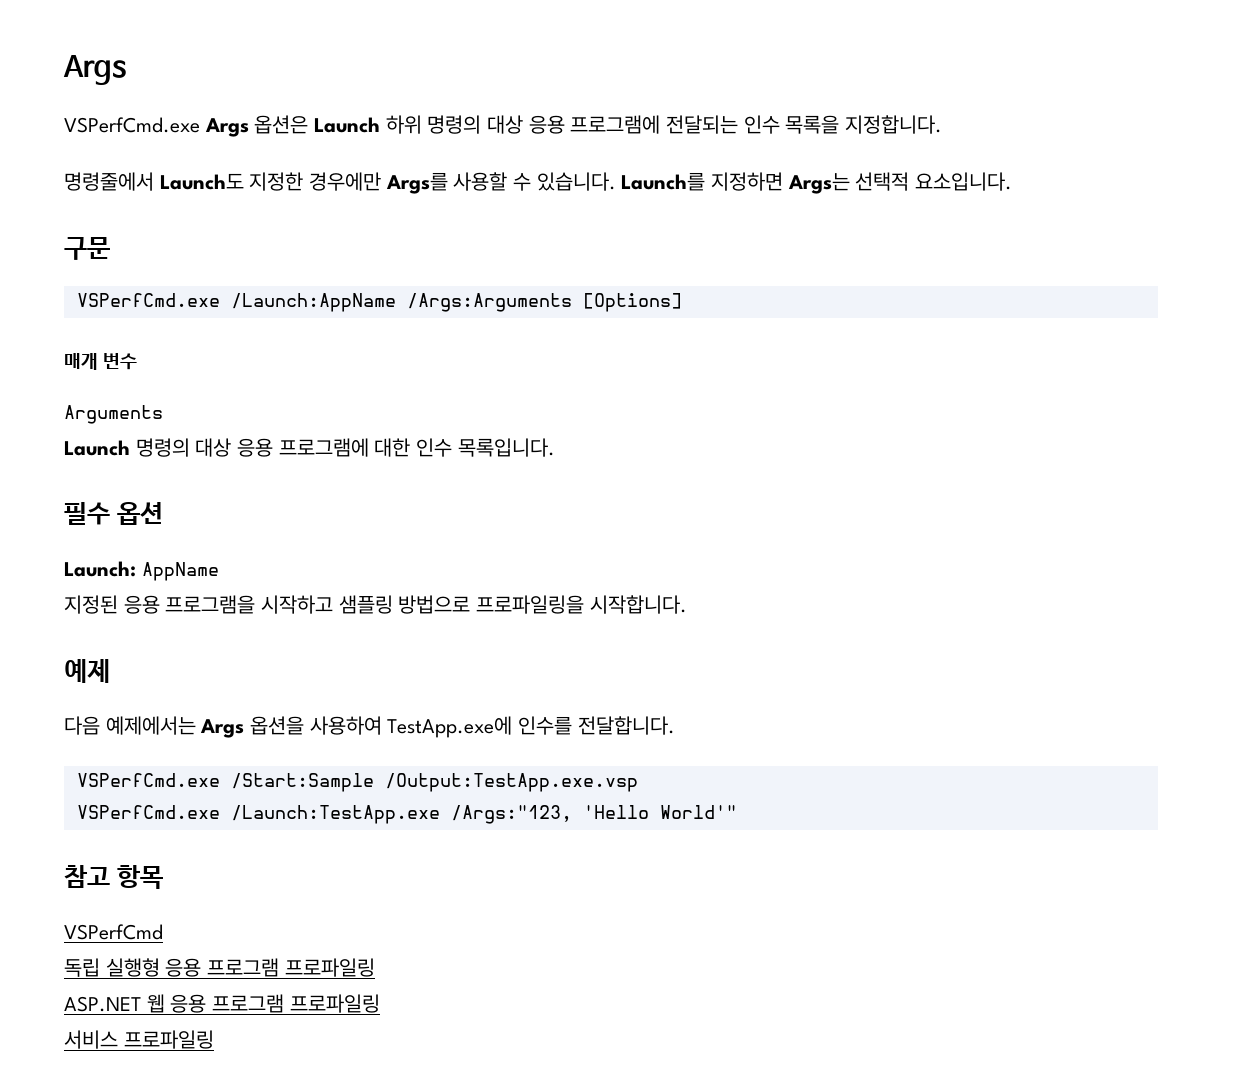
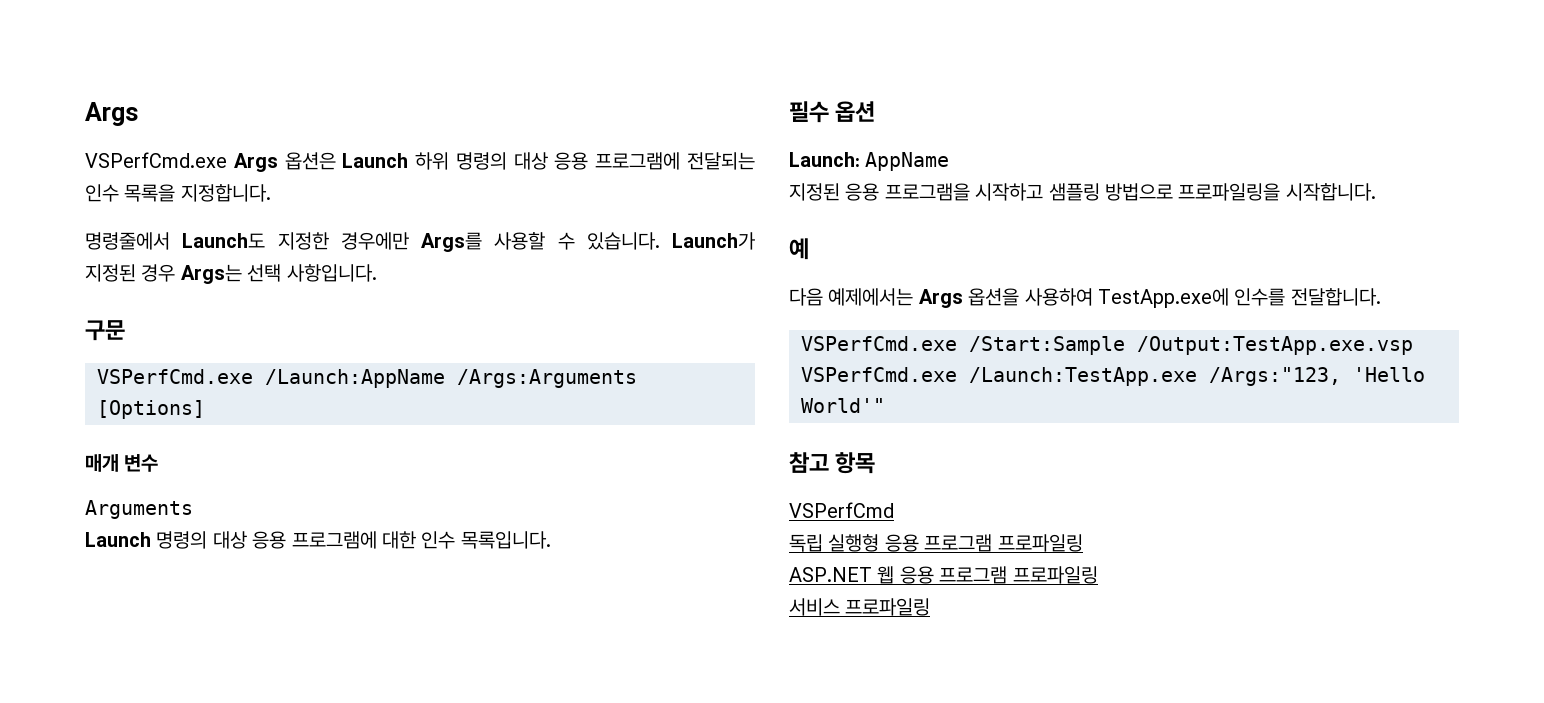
- Launch를 지정하면 Args는 선택적 요소입니다.
+ Launch가 지정된 경우 Args는 선택 사항입니다.
- 예제
+ 예

